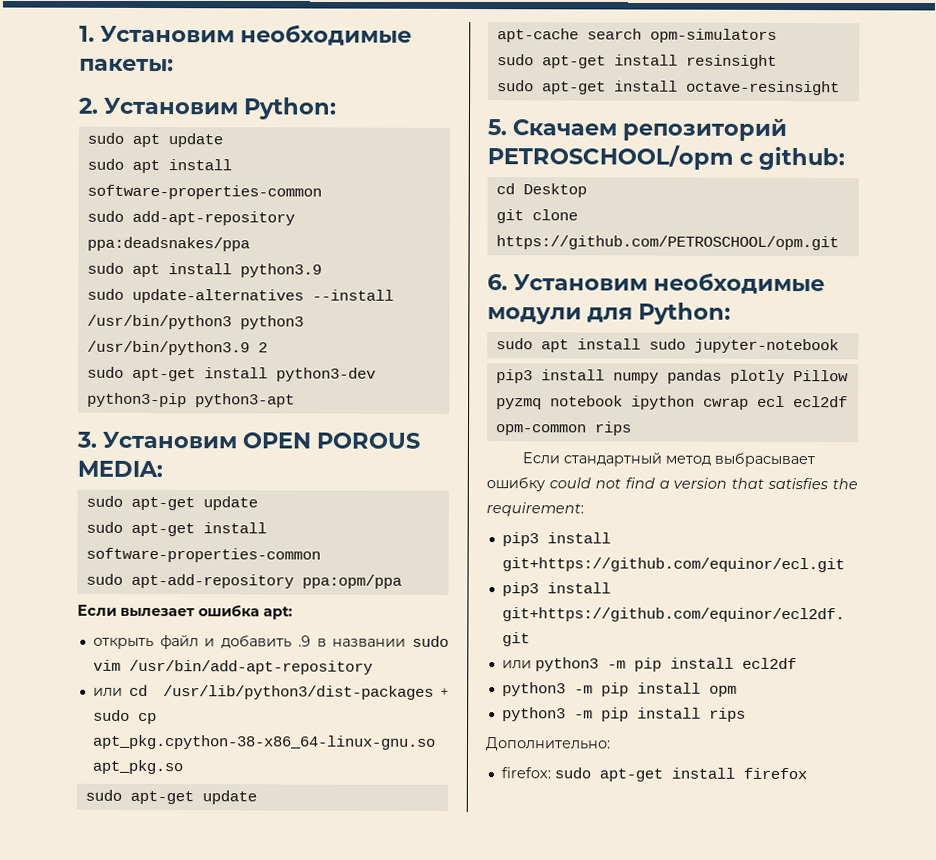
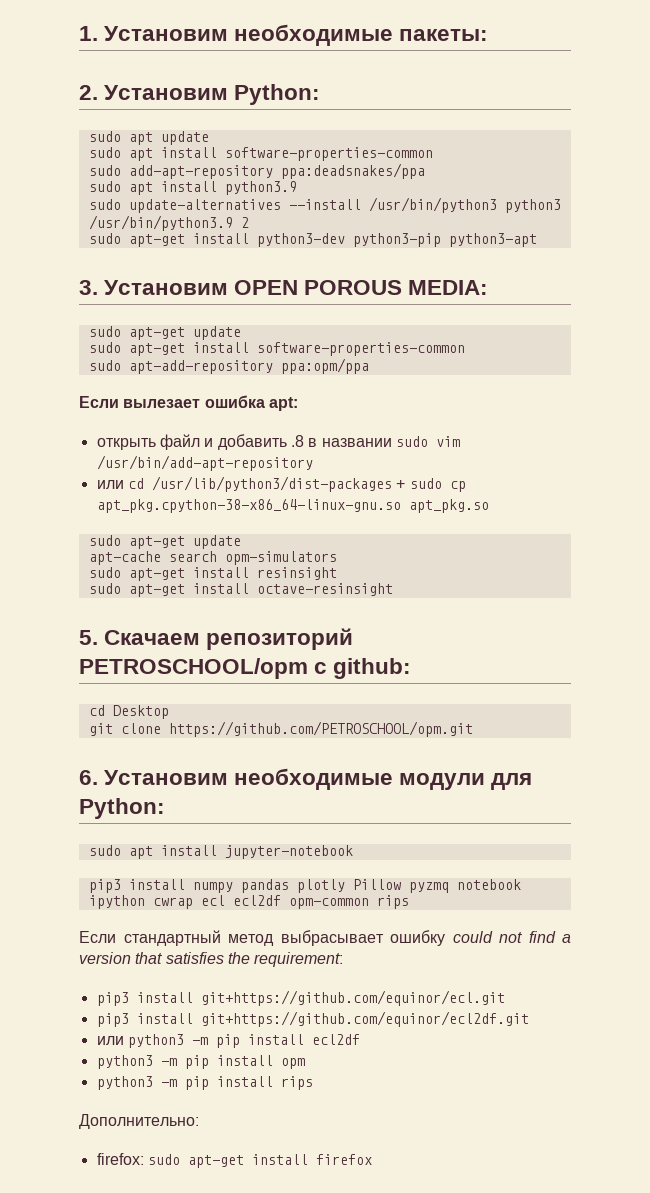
- открыть файл и добавить .9 в названии sudo vim /usr/bin/add-apt-repository
+ открыть файл и добавить .8 в названии sudo vim /usr/bin/add-apt-repository
- sudo apt install sudo jupyter-notebook
+ sudo apt install jupyter-notebook

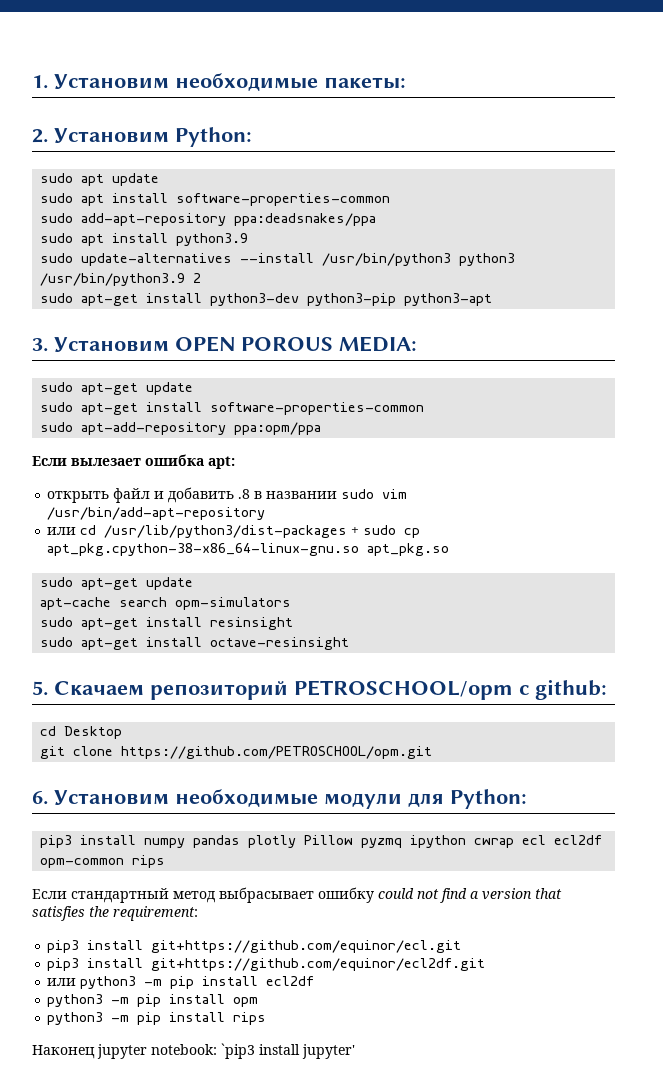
- sudo apt install jupyter-notebook
- pip3 install numpy pandas plotly Pillow pyzmq notebook ipython cwrap ecl ecl2df opm-common rips
+ pip3 install numpy pandas plotly Pillow pyzmq ipython cwrap ecl ecl2df opm-common rips
- Дополнительно:
- firefox: sudo apt-get install firefox
+ Наконец jupyter notebook: `pip3 install jupyter'

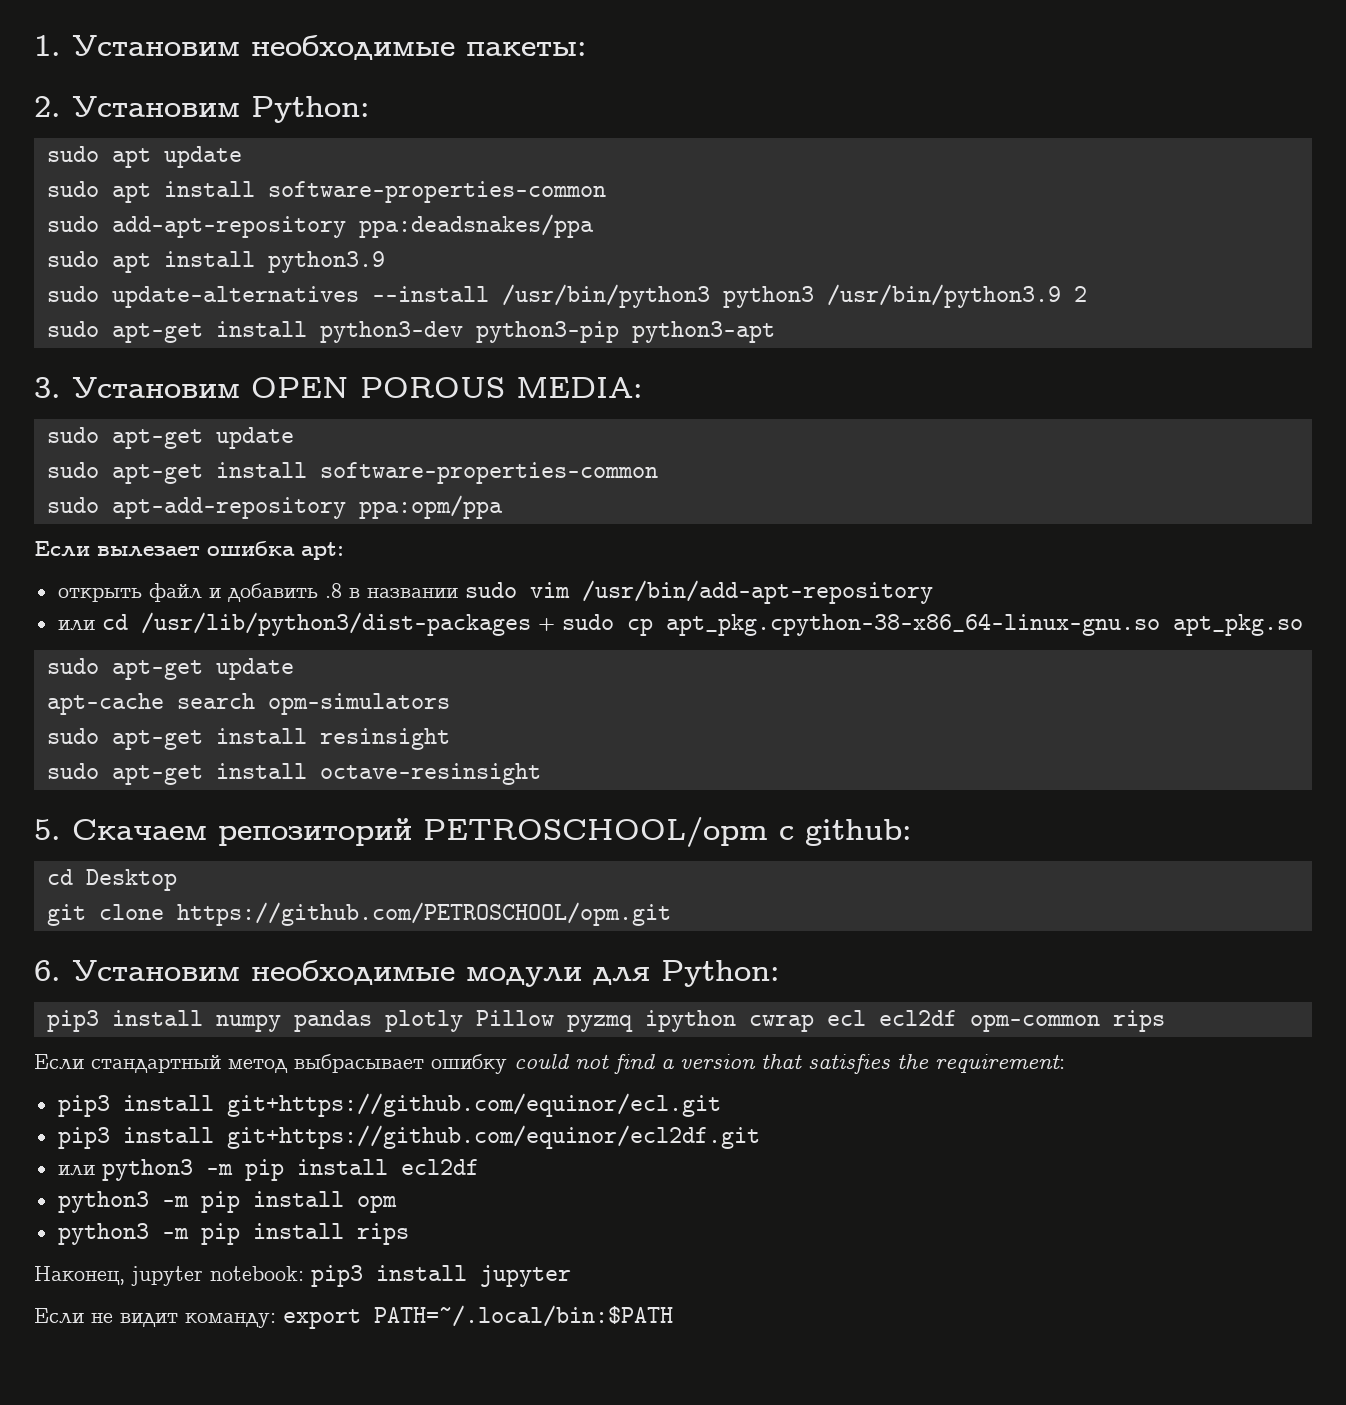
- Наконец jupyter notebook: `pip3 install jupyter'
+ Наконец, jupyter notebook: pip3 install jupyter
+ Если не видит команду: export PATH=~/.local/bin:$PATH

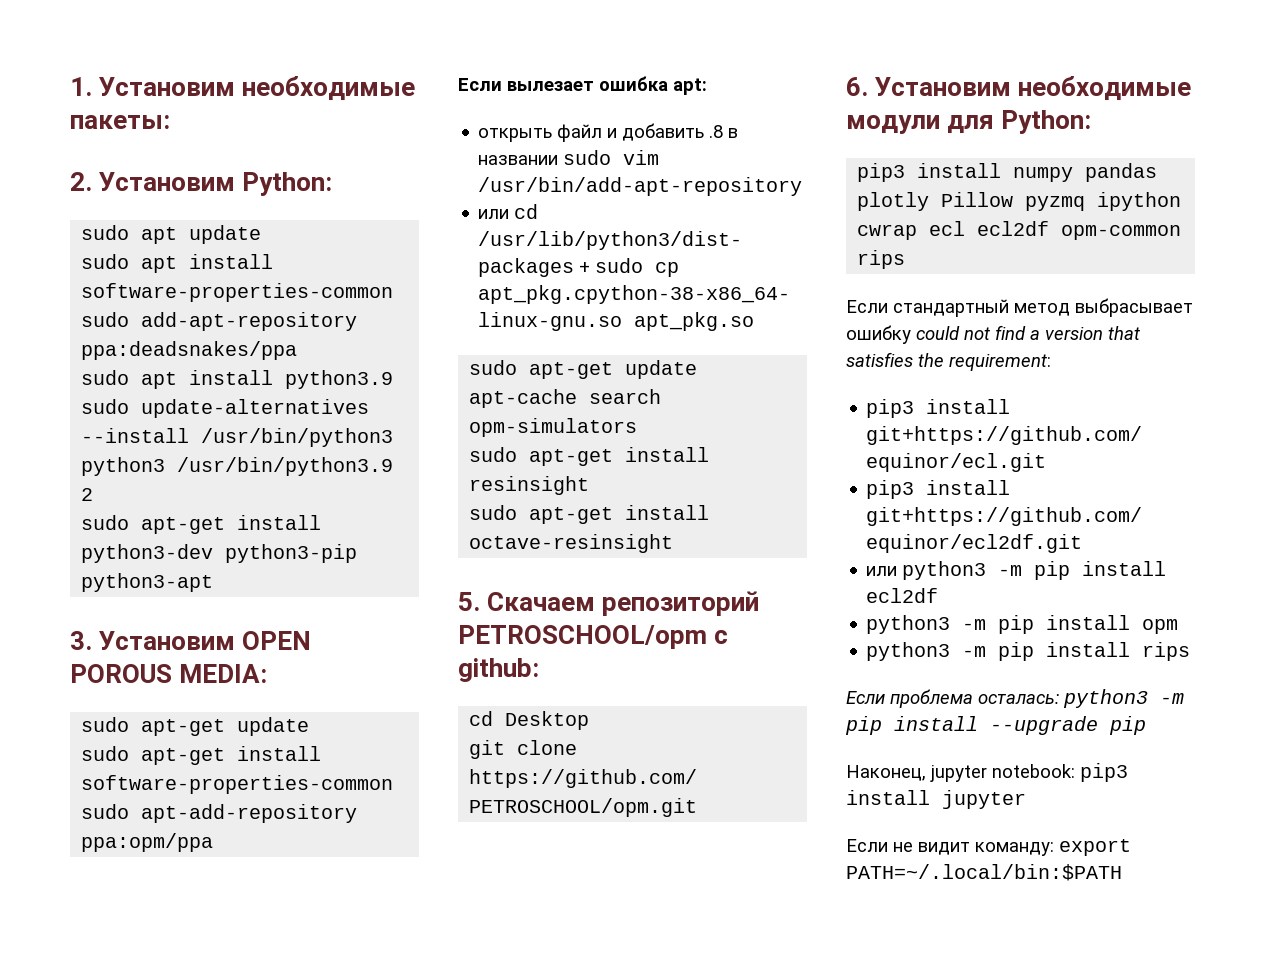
+ Если проблема осталась: python3 -m pip install --upgrade pip

